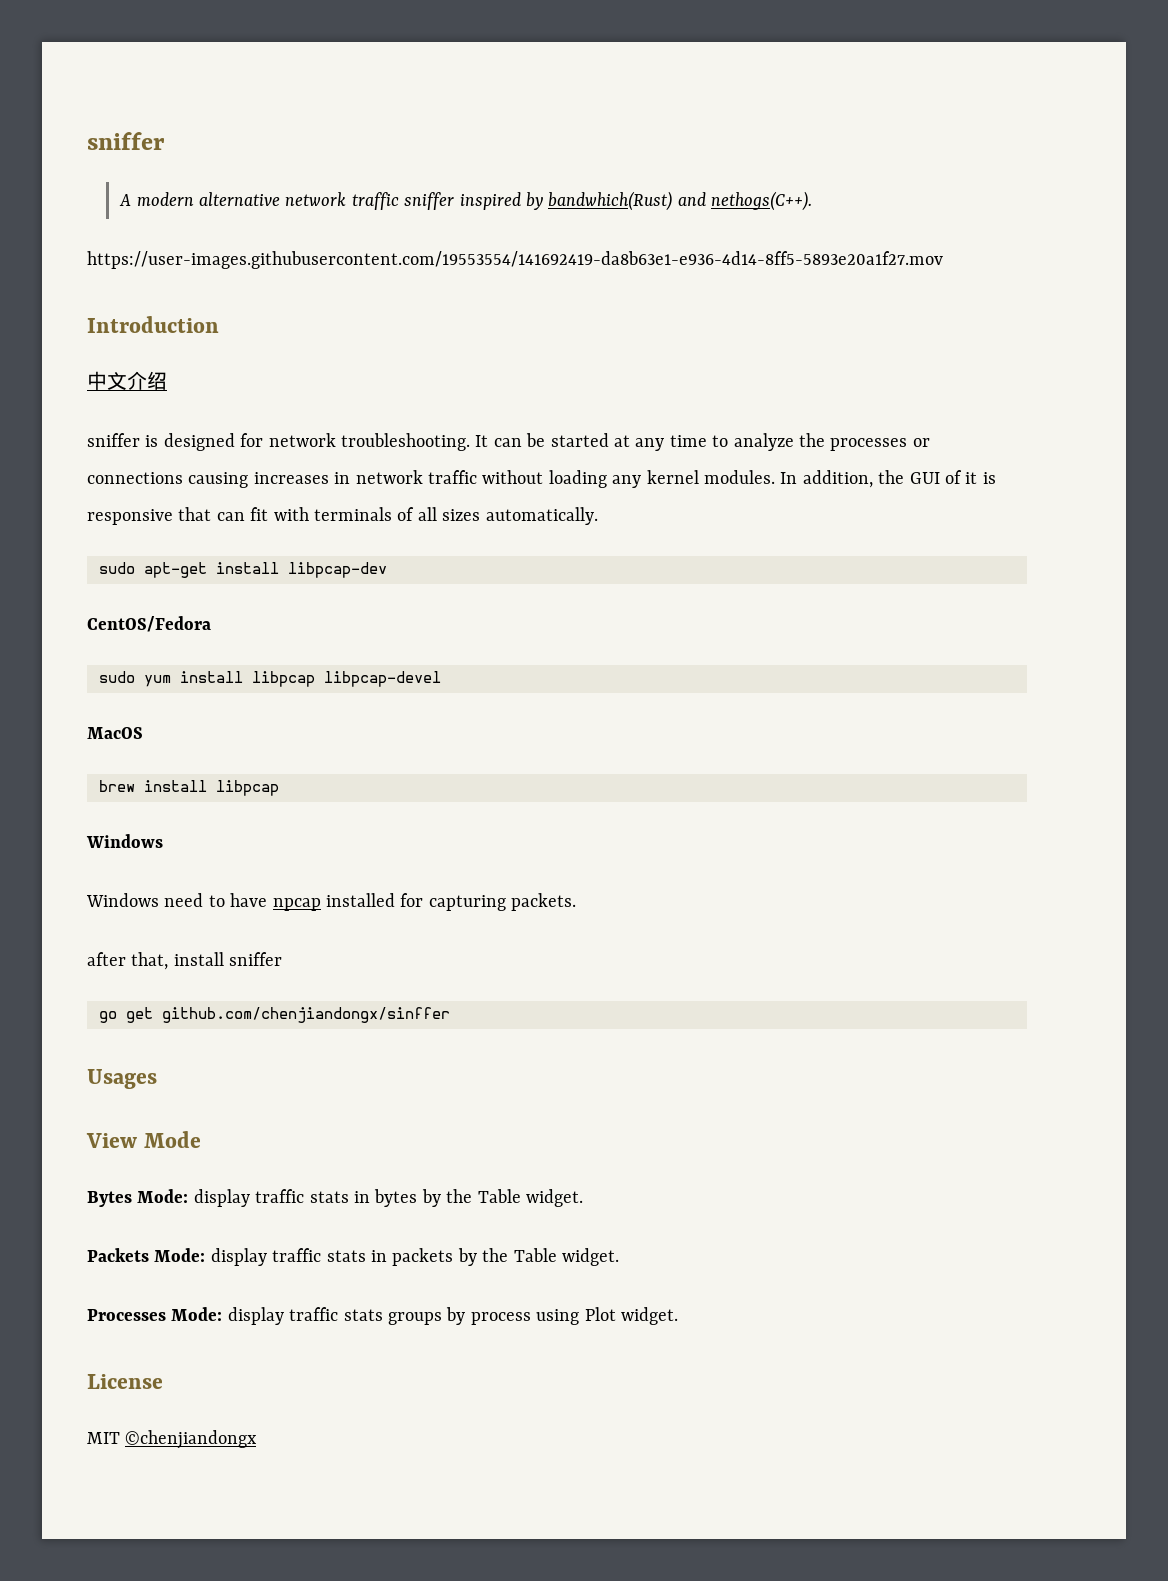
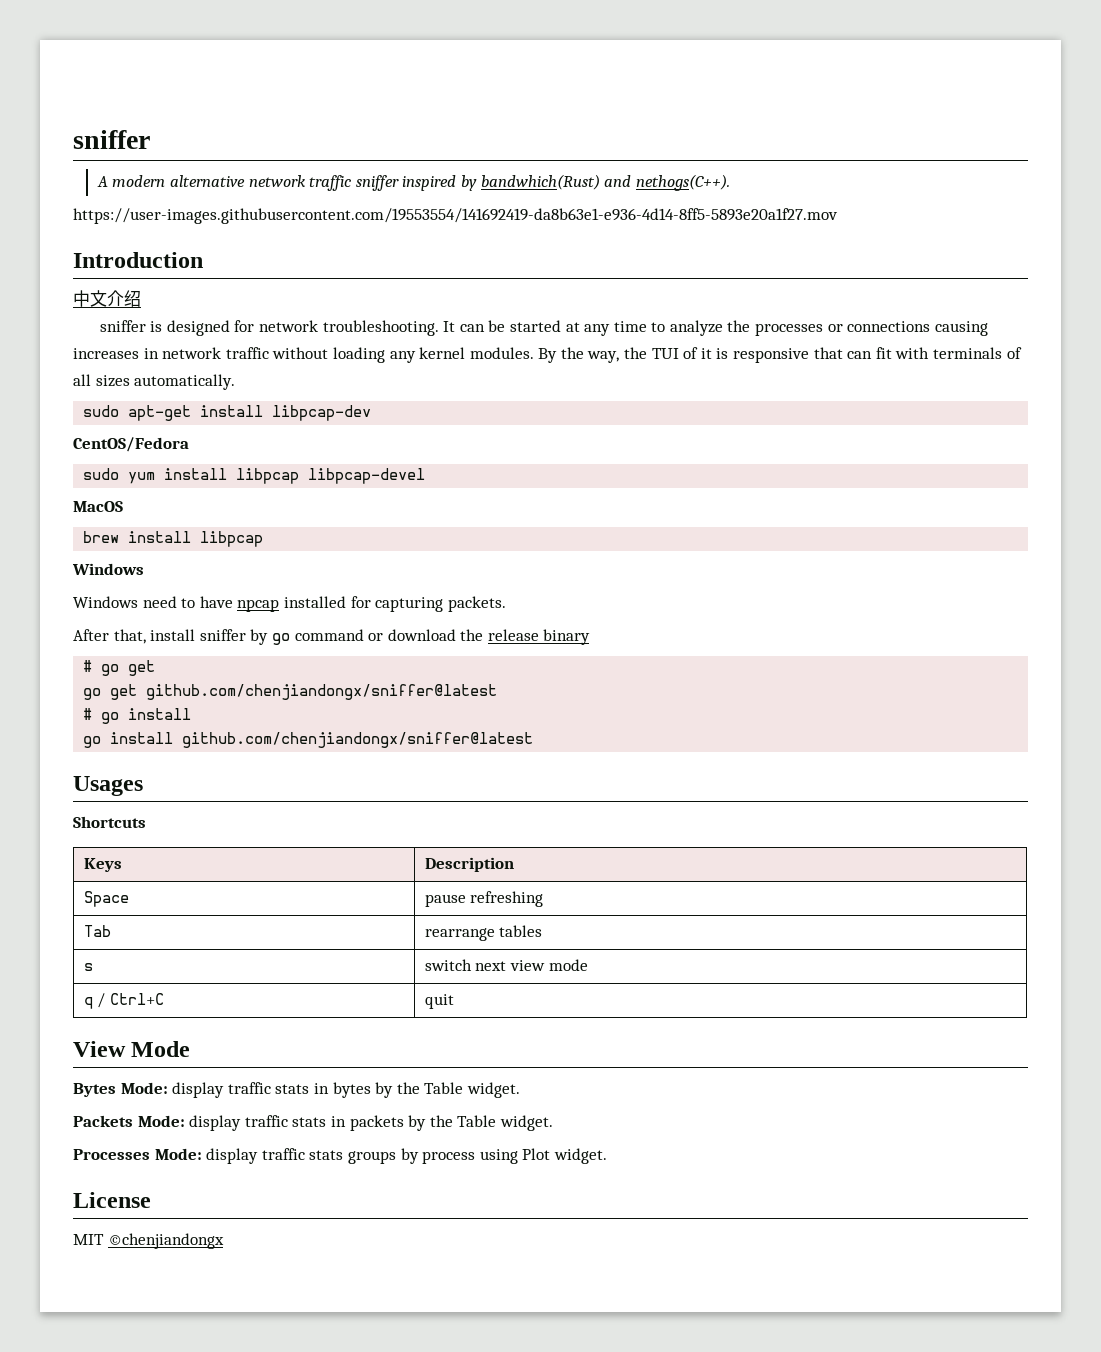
- In addition, the GUI of it is responsive that can fit with terminals of all sizes automatically.
+ By the way, the TUI of it is responsive that can fit with terminals of all sizes automatically.
- after that, install sniffer
- go get github.com/chenjiandongx/sinffer
+ After that, install sniffer by go command or download the release binary
+ # go get
+ go get github.com/chenjiandongx/sniffer@latest
+ # go install
+ go install github.com/chenjiandongx/sniffer@latest
  Usages
+ Shortcuts
+ Keys | Description
+ Space | pause refreshing
+ Tab | rearrange tables
+ s | switch next view mode
+ q / Ctrl+C | quit

